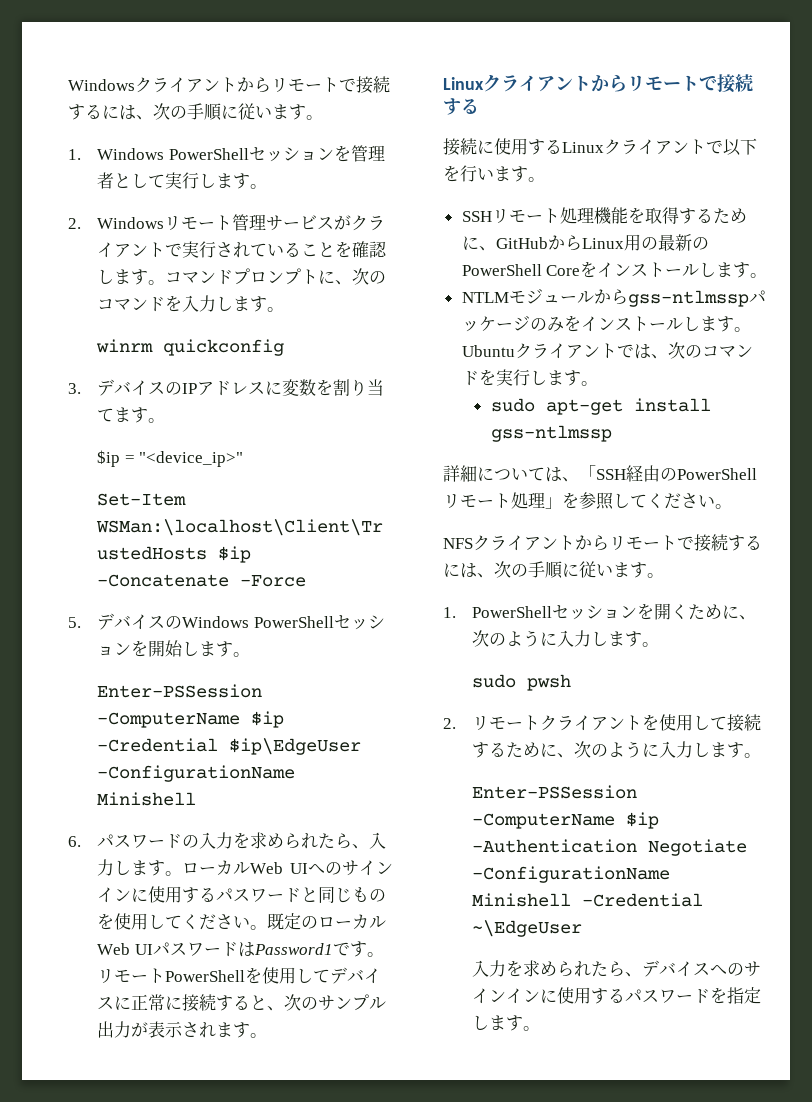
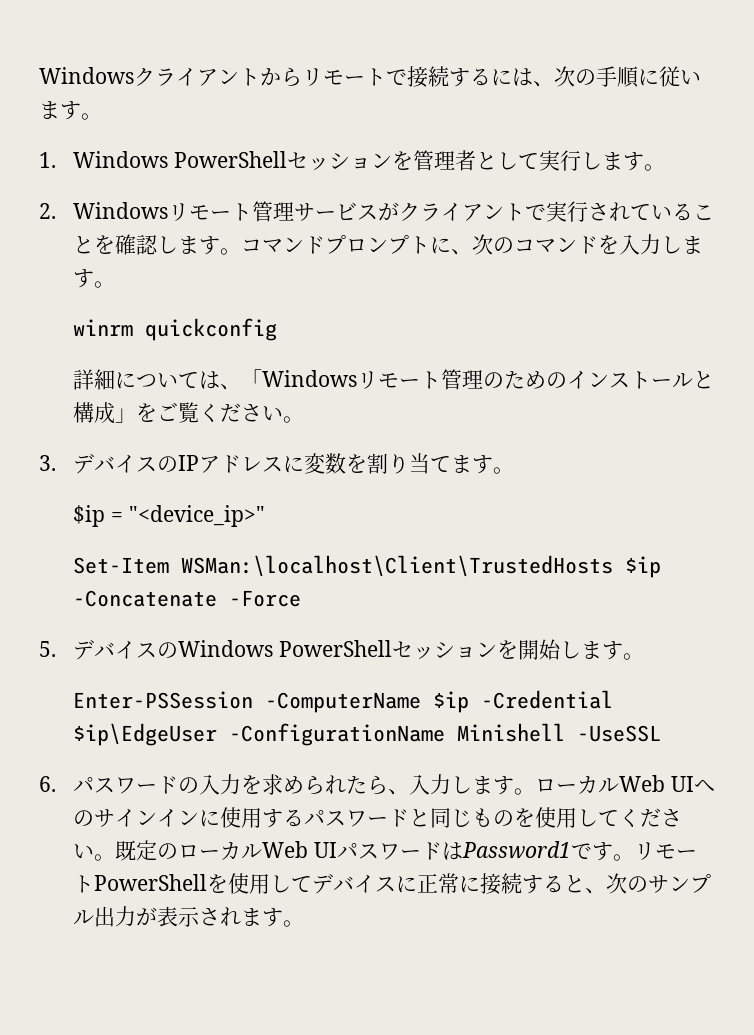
+ 詳細については、「Windowsリモート管理のためのインストールと構成」をご覧ください。
- Enter-PSSession -ComputerName $ip -Credential $ip\EdgeUser -ConfigurationName Minishell
+ Enter-PSSession -ComputerName $ip -Credential $ip\EdgeUser -ConfigurationName Minishell -UseSSL
- Linuxクライアントからリモートで接続する
- 接続に使用するLinuxクライアントで以下を行います。
- SSHリモート処理機能を取得するために、GitHubからLinux用の最新のPowerShell Coreをインストールします。
- NTLMモジュールからgss-ntlmsspパッケージのみをインストールします。Ubuntuクライアントでは、次のコマンドを実行します。
- sudo apt-get install gss-ntlmssp
- 詳細については、「SSH経由のPowerShellリモート処理」を参照してください。
- NFSクライアントからリモートで接続するには、次の手順に従います。
- 1. PowerShellセッションを開くために、次のように入力します。
- sudo pwsh
- 2.リモートクライアントを使用して接続するために、次のように入力します。
- Enter-PSSession -ComputerName $ip -Authentication Negotiate -ConfigurationName Minishell -Credential ~\EdgeUser
- 入力を求められたら、デバイスへのサインインに使用するパスワードを指定します。

